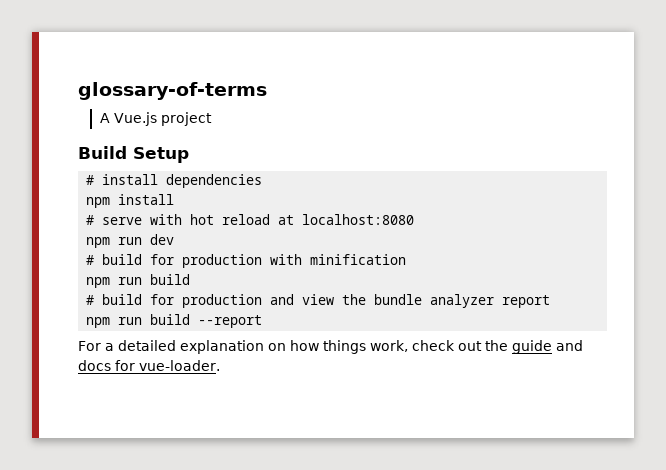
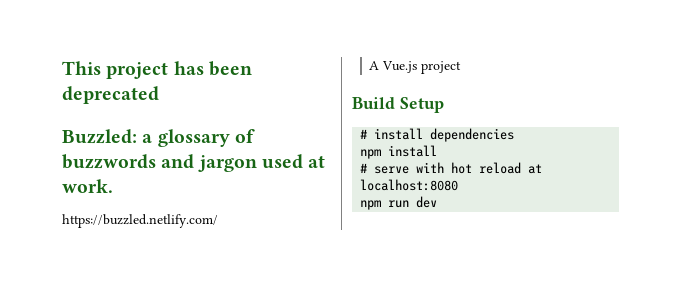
- glossary-of-terms
+ This project has been deprecated
+ Buzzled: a glossary of buzzwords and jargon used at work.
+ https://buzzled.netlify.com/
- # build for production with minification
- npm run build
- # build for production and view the bundle analyzer report
- npm run build --report
- For a detailed explanation on how things work, check out the guide and docs for vue-loader.

